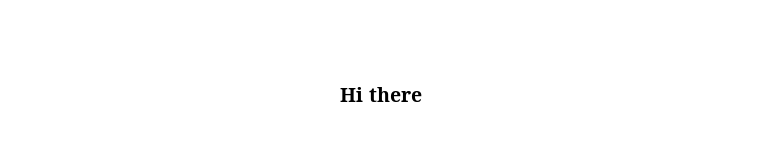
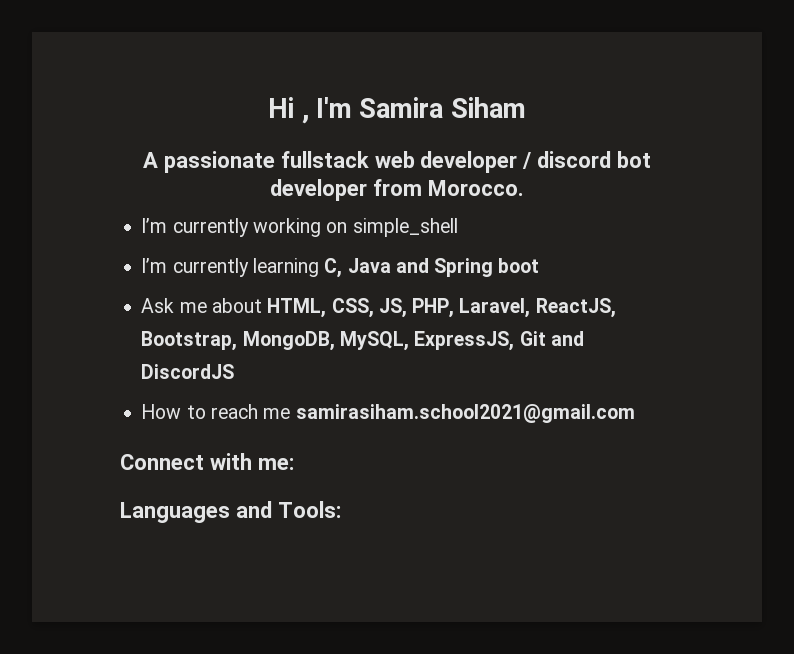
- Hi there
+ Hi , I'm Samira Siham
+ A passionate fullstack web developer / discord bot developer from Morocco.
+ I’m currently working on simple_shell
+ I’m currently learning C, Java and Spring boot
+ Ask me about HTML, CSS, JS, PHP, Laravel, ReactJS, Bootstrap, MongoDB, MySQL, ExpressJS, Git and DiscordJS
+ How to reach me samirasiham.school2021@gmail.com
+ Connect with me:
+ Languages and Tools:

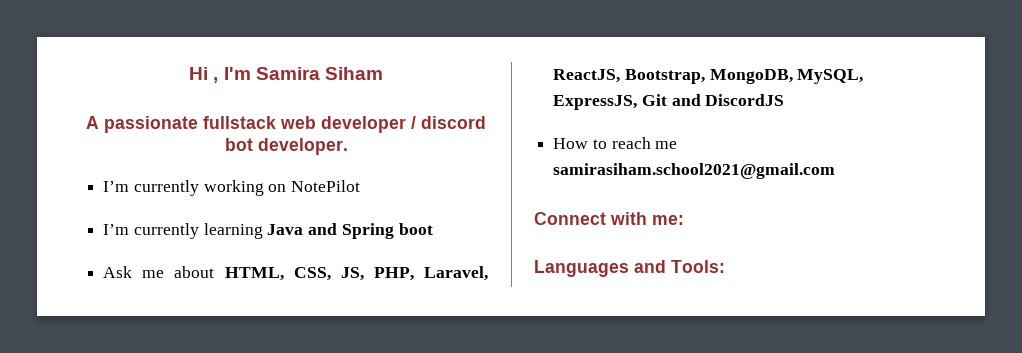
- A passionate fullstack web developer / discord bot developer from Morocco.
+ A passionate fullstack web developer / discord bot developer.
- I’m currently working on simple_shell
+ I’m currently working on NotePilot
- I’m currently learning C, Java and Spring boot
+ I’m currently learning Java and Spring boot

